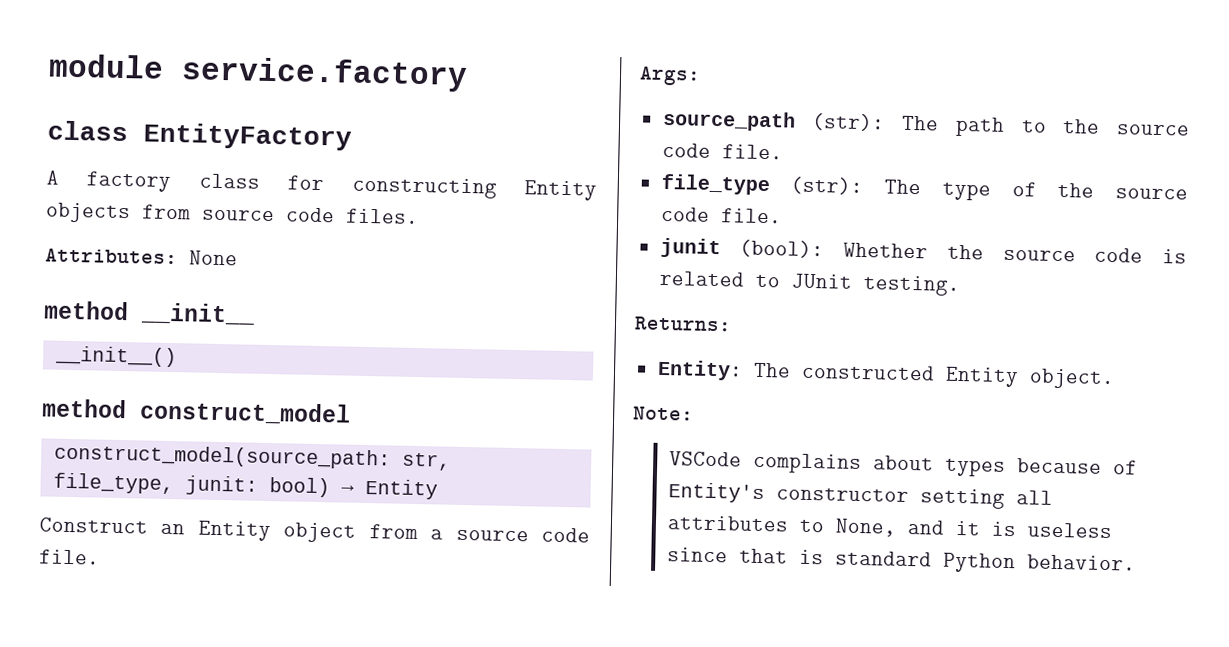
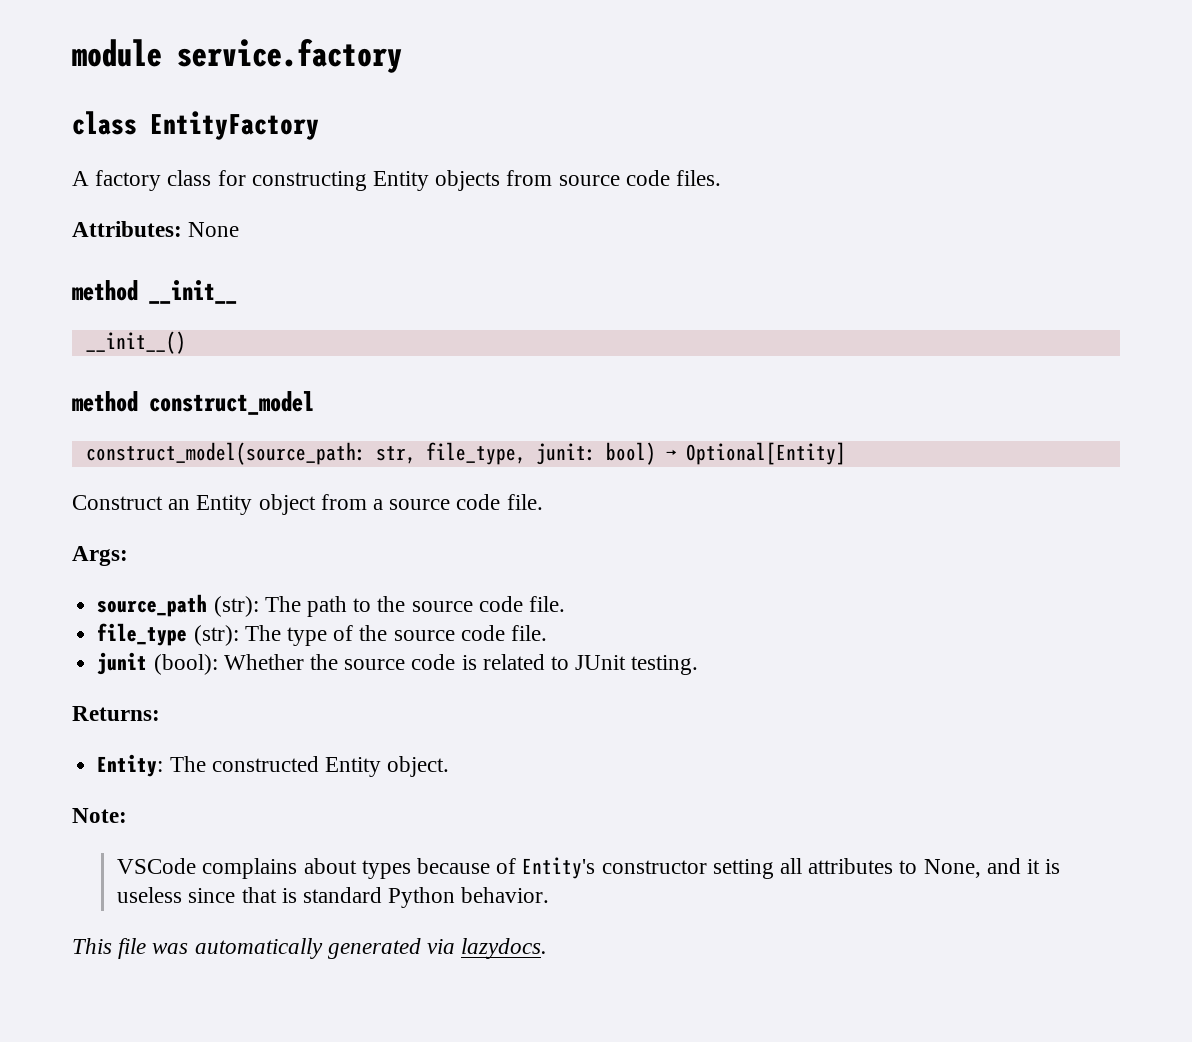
- construct_model(source_path: str, file_type, junit: bool) → Entity
+ construct_model(source_path: str, file_type, junit: bool) → Optional[Entity]
+ This file was automatically generated via lazydocs.

